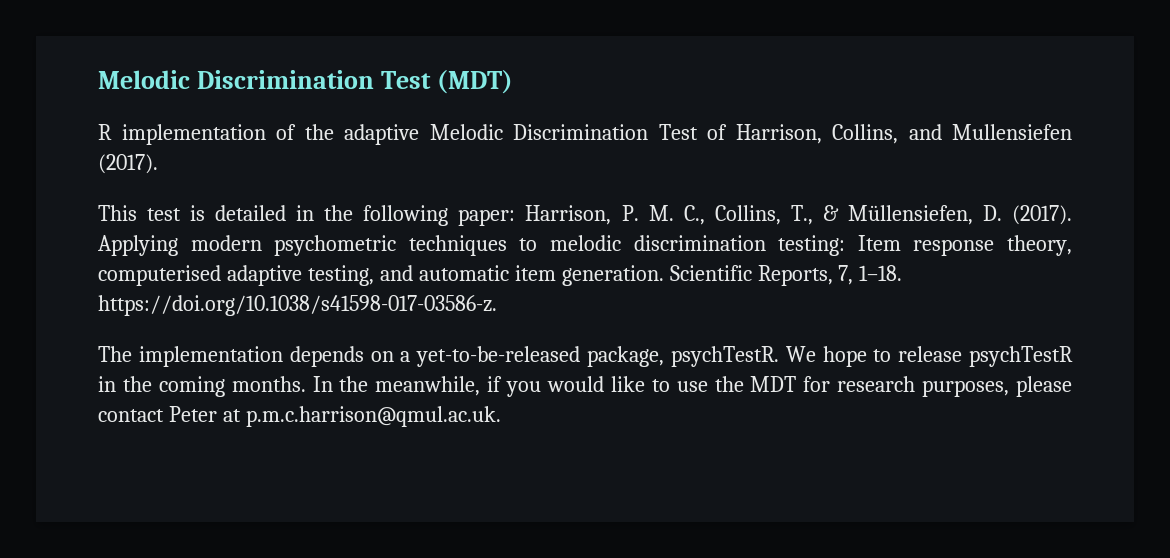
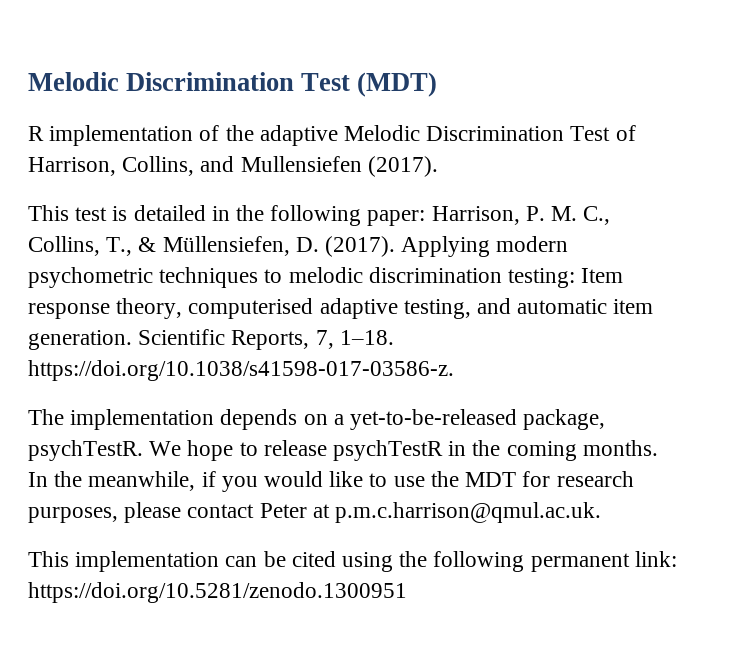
+ This implementation can be cited using the following permanent link: https://doi.org/10.5281/zenodo.1300951

